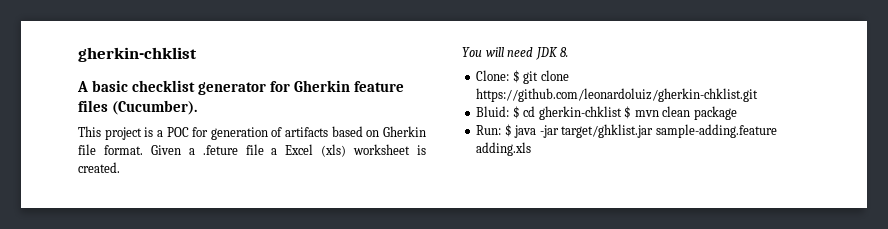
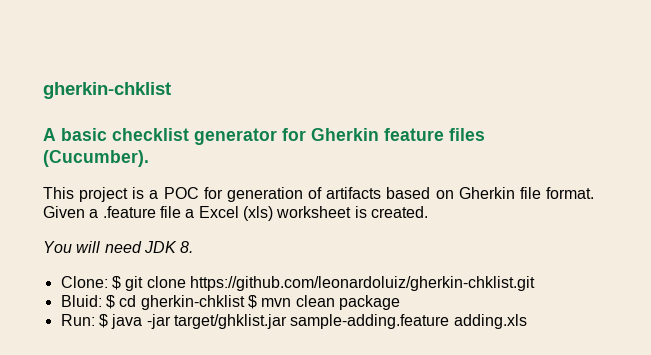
- Given a .feture file a Excel (xls) worksheet is created.
+ Given a .feature file a Excel (xls) worksheet is created.

